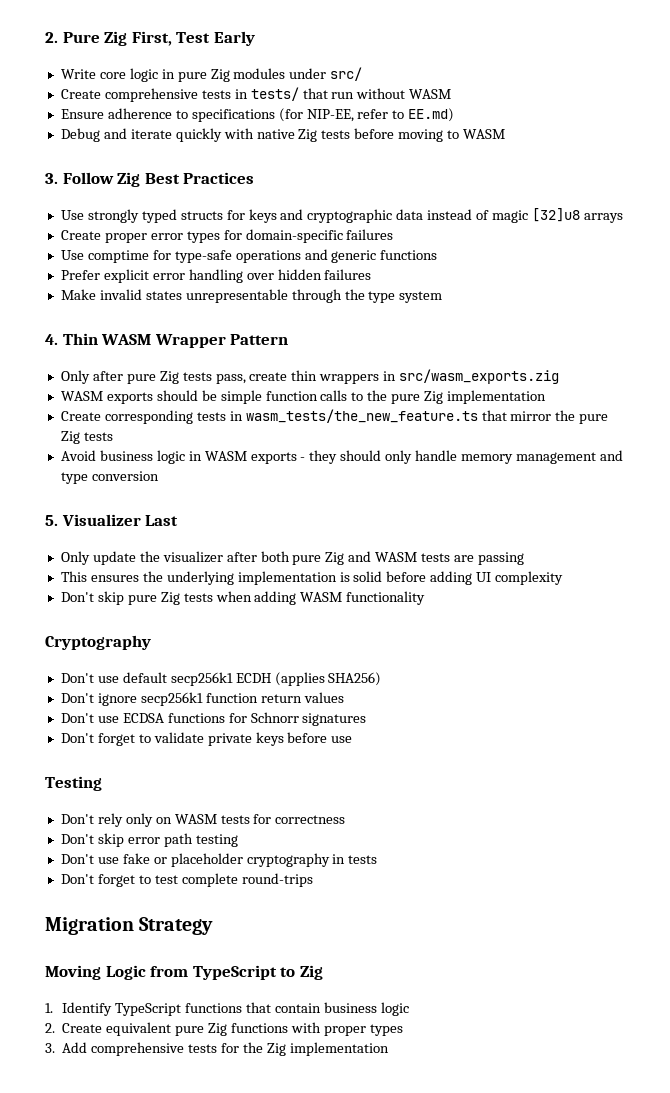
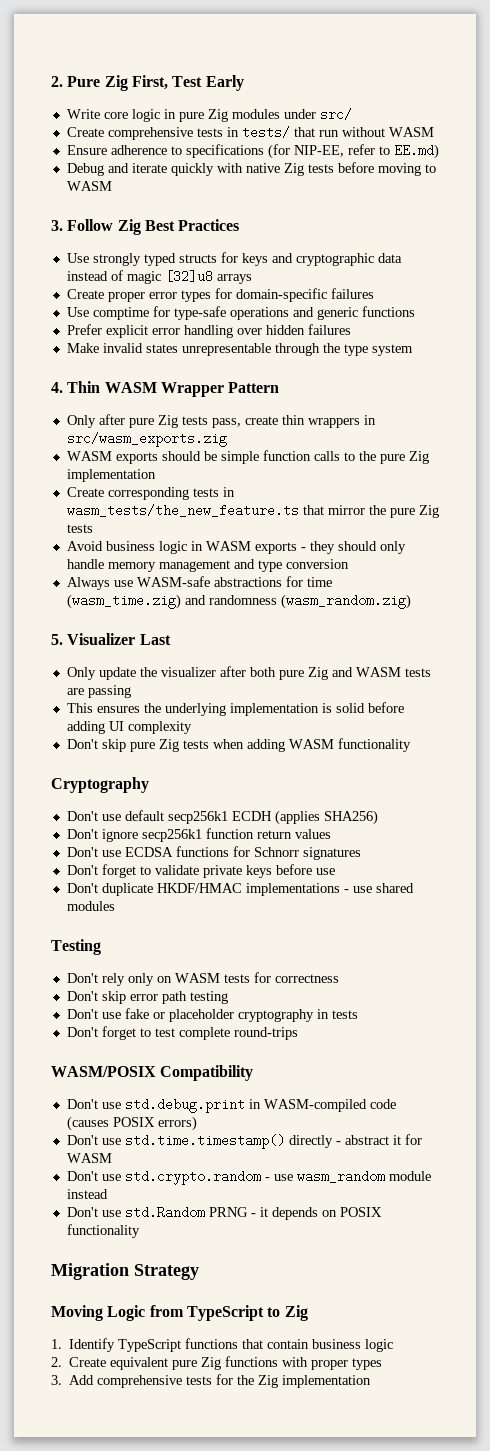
+ Always use WASM-safe abstractions for time (wasm_time.zig) and randomness (wasm_random.zig)
+ Don't duplicate HKDF/HMAC implementations - use shared modules
+ WASM/POSIX Compatibility
+ Don't use std.debug.print in WASM-compiled code (causes POSIX errors)
+ Don't use std.time.timestamp() directly - abstract it for WASM
+ Don't use std.crypto.random - use wasm_random module instead
+ Don't use std.Random PRNG - it depends on POSIX functionality

